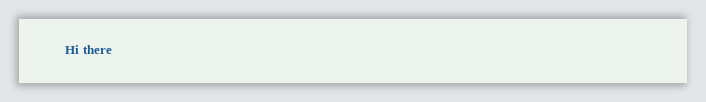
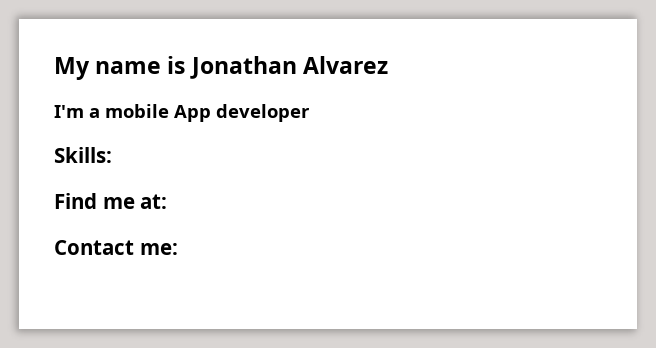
- Hi there
+ My name is Jonathan Alvarez
+ I'm a mobile App developer
+ Skills:
+ Find me at:
+ Contact me:

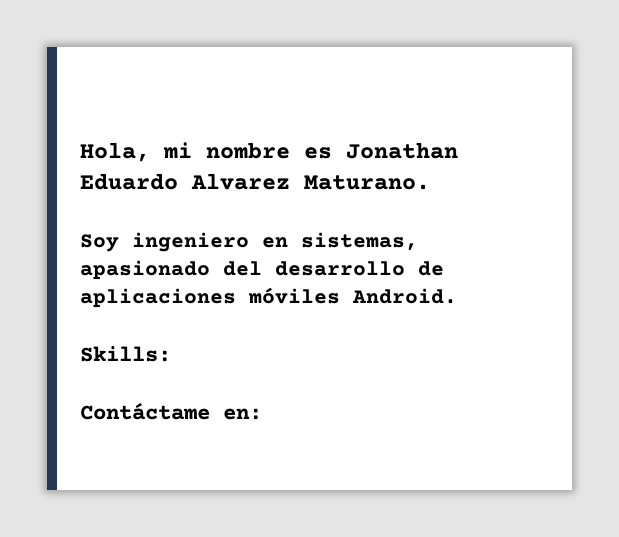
- My name is Jonathan Alvarez
- I'm a mobile App developer
+ Hola, mi nombre es Jonathan Eduardo Alvarez Maturano.
+ Soy ingeniero en sistemas, apasionado del desarrollo de aplicaciones móviles Android.
  Skills:
- Find me at:
- Contact me:
+ Contáctame en:

